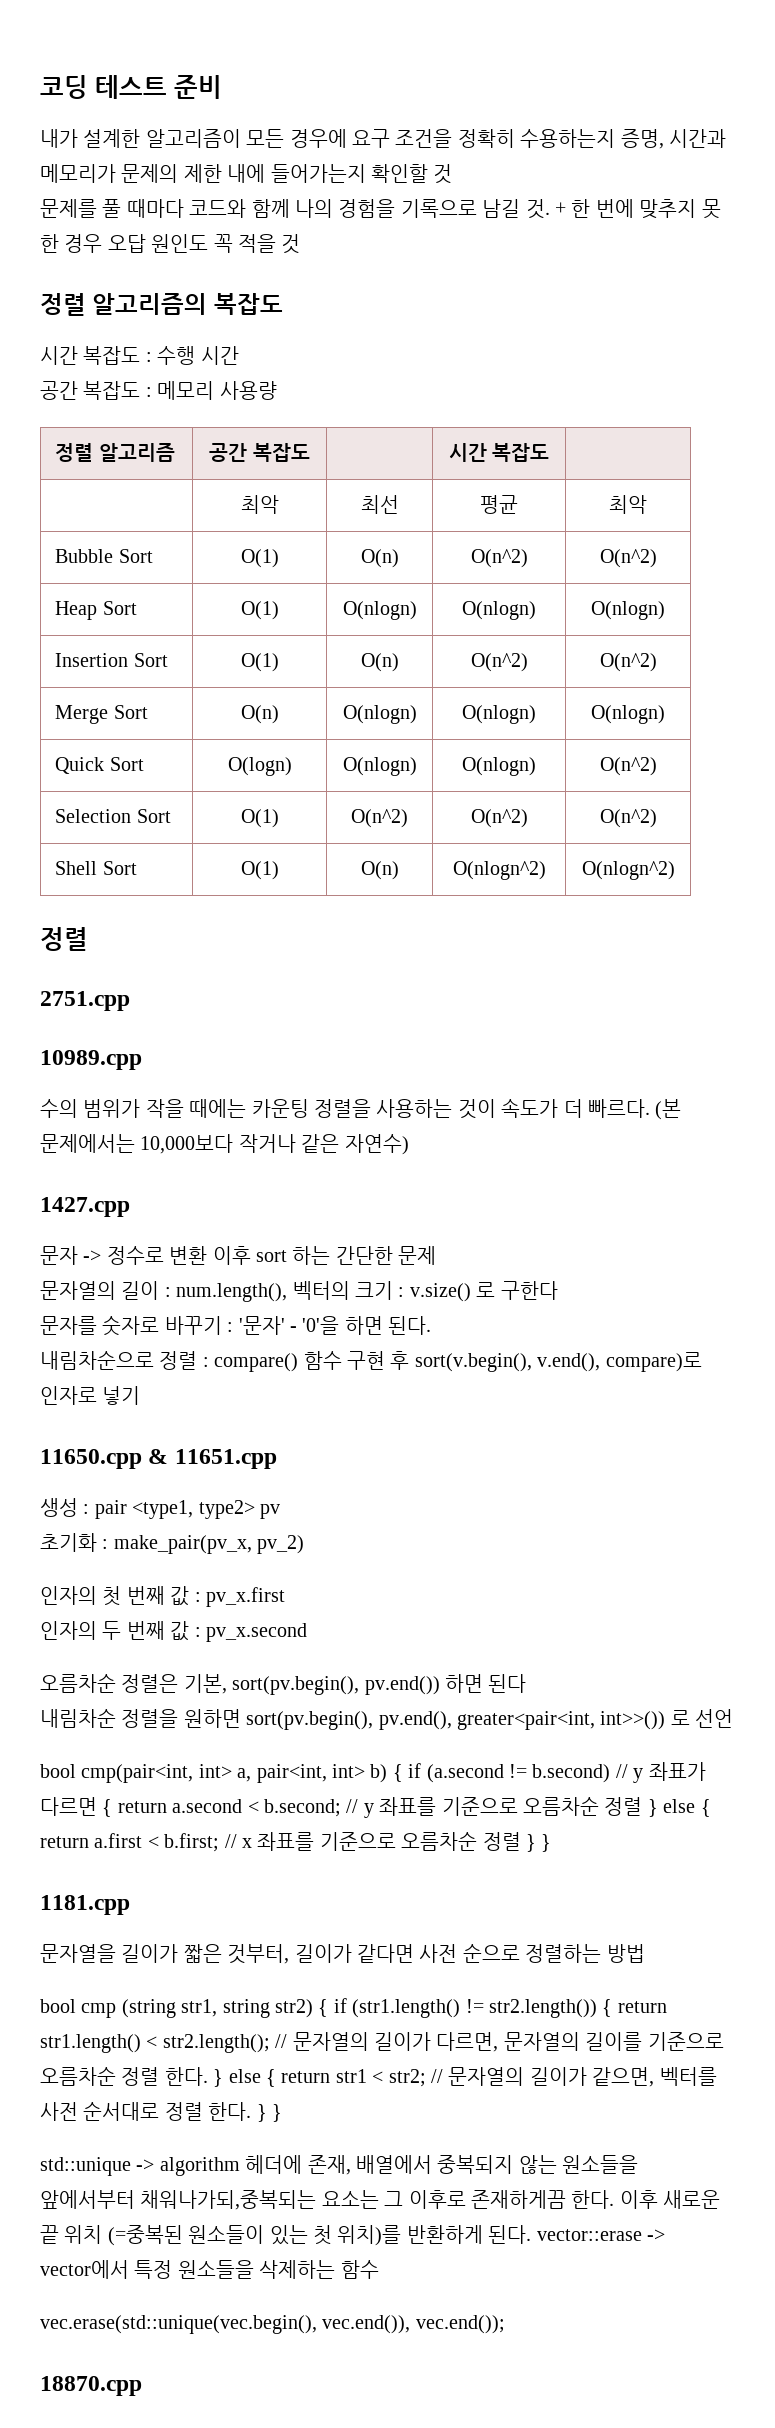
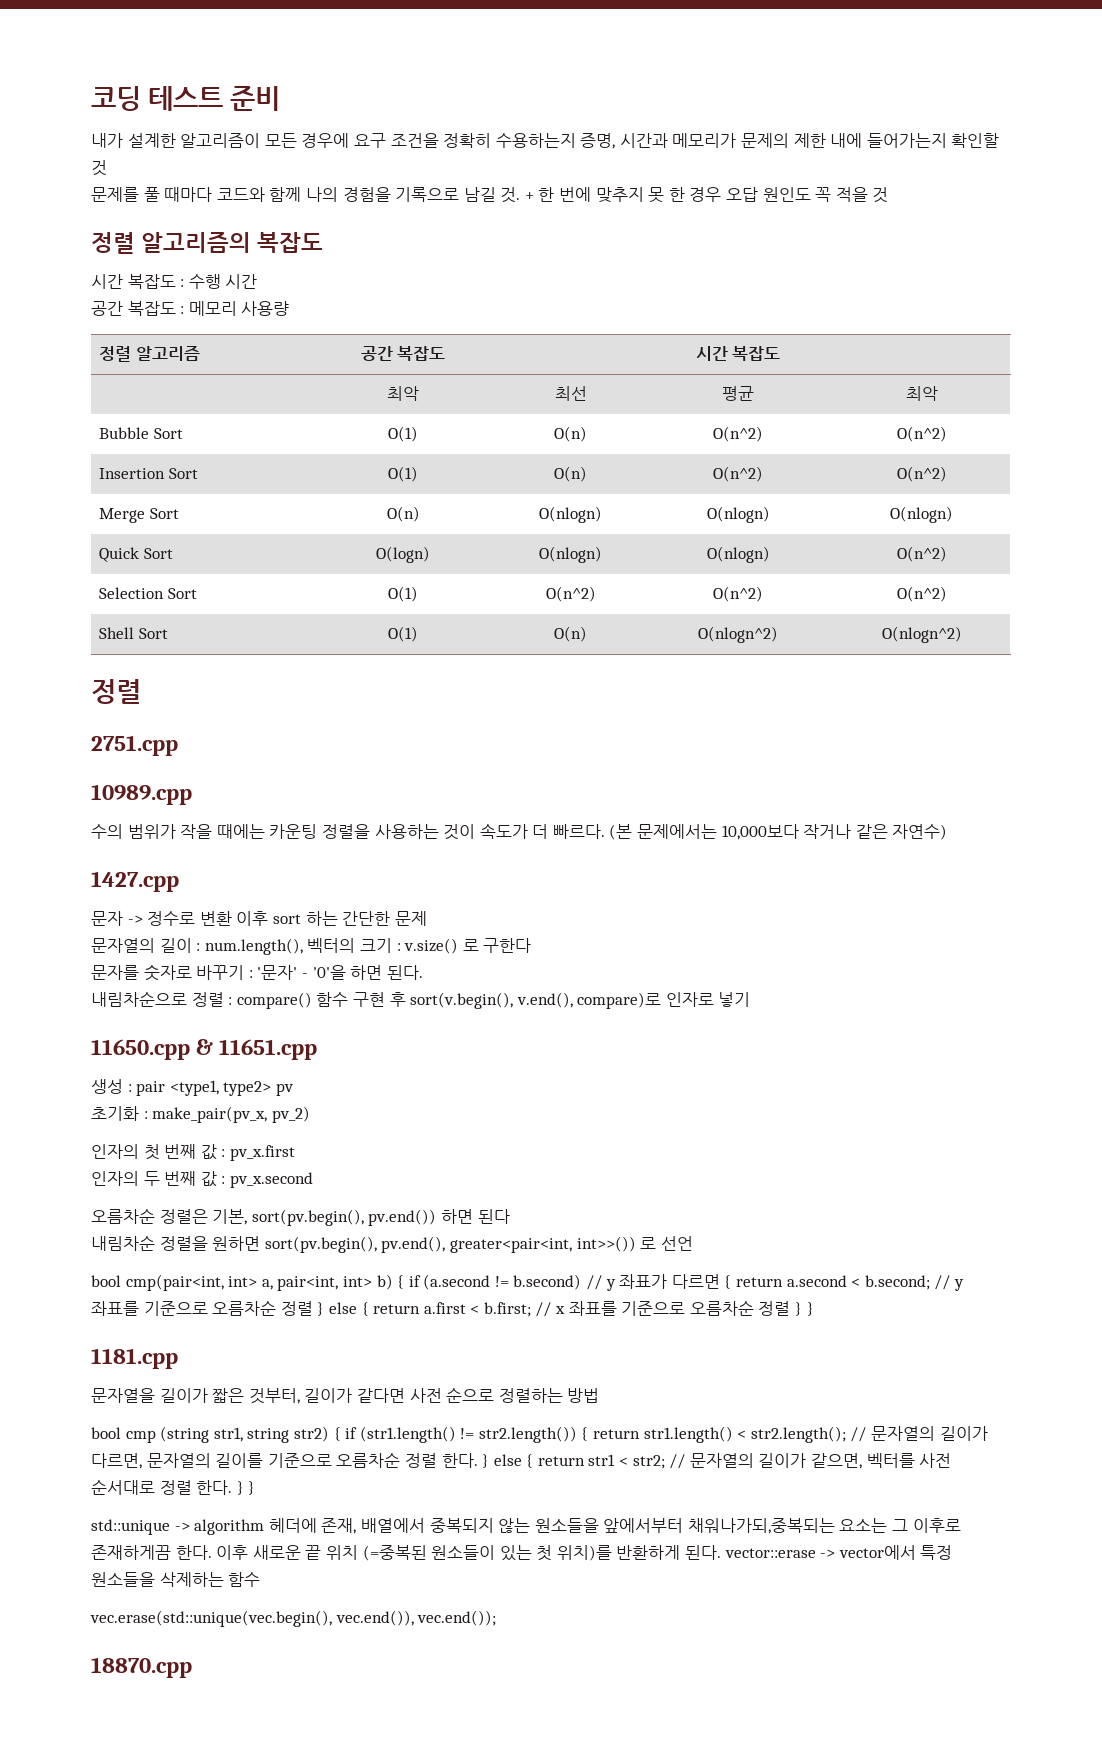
- Heap Sort | O(1) | O(nlogn) | O(nlogn) | O(nlogn)

